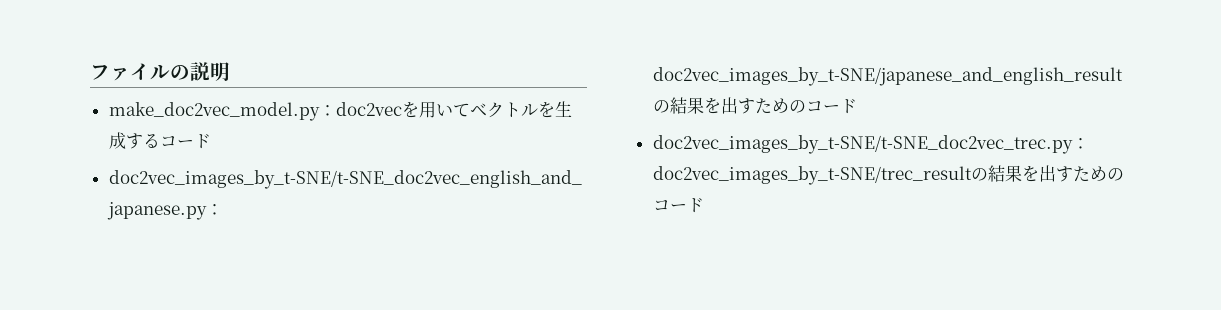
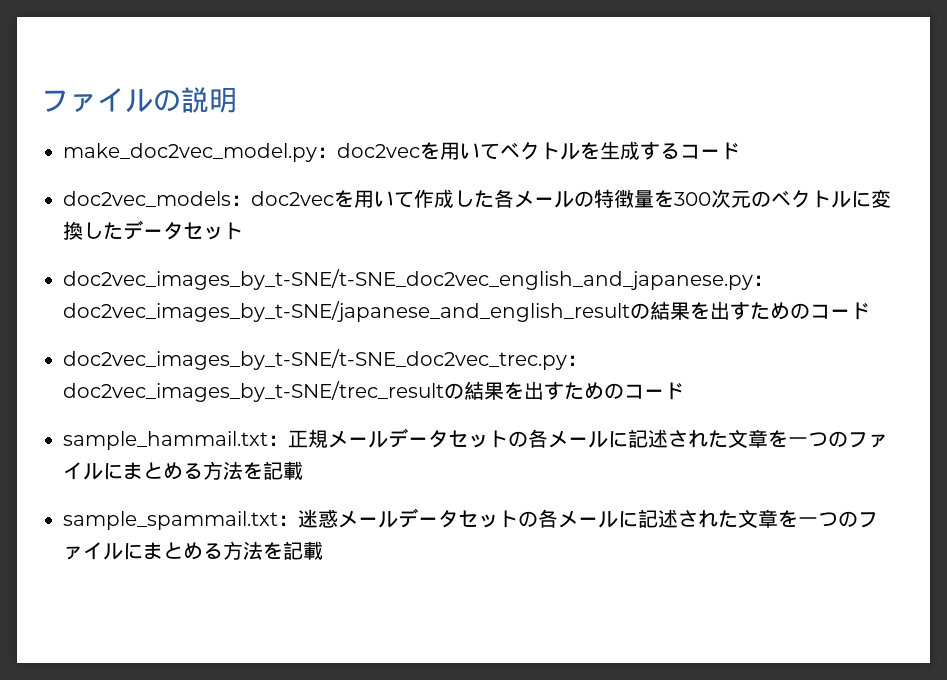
+ doc2vec_models：doc2vecを用いて作成した各メールの特徴量を300次元のベクトルに変換したデータセット
+ sample_hammail.txt：正規メールデータセットの各メールに記述された文章を一つのファイルにまとめる方法を記載
+ sample_spammail.txt：迷惑メールデータセットの各メールに記述された文章を一つのファイルにまとめる方法を記載

